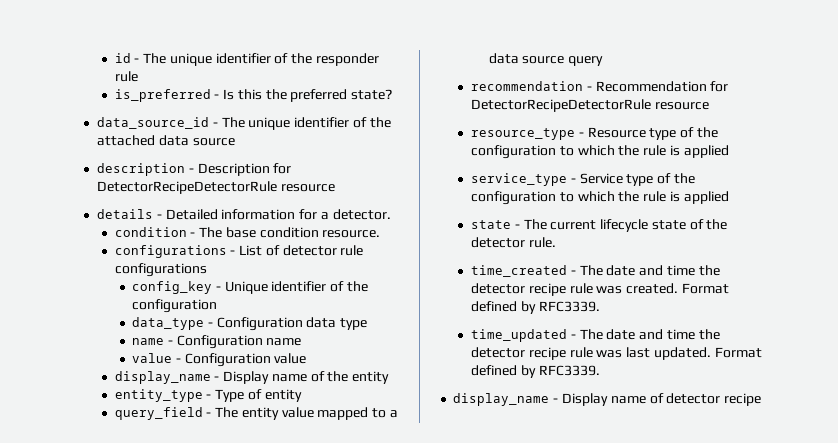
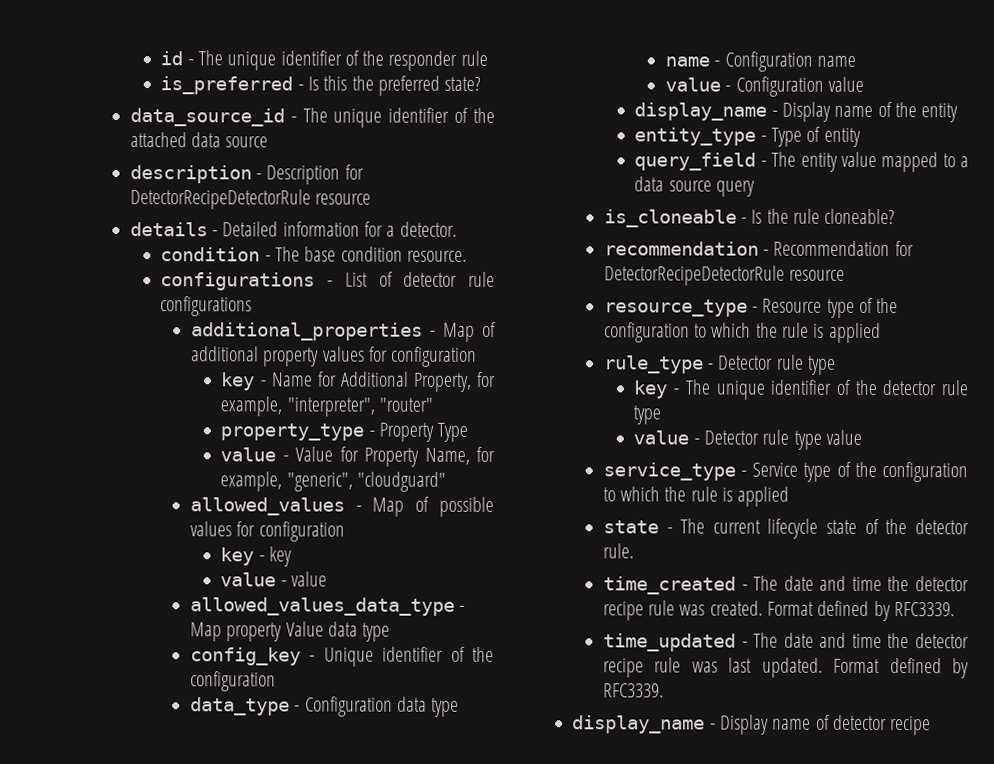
+ additional_properties - Map of additional property values for configuration
+ key - Name for Additional Property, for example, "interpreter", "router"
+ property_type - Property Type
+ value - Value for Property Name, for example, "generic", "cloudguard"
+ allowed_values - Map of possible values for configuration
+ key - key
+ value - value
+ allowed_values_data_type - Map property Value data type
+ is_cloneable - Is the rule cloneable?
+ rule_type - Detector rule type
+ key - The unique identifier of the detector rule type
+ value - Detector rule type value

